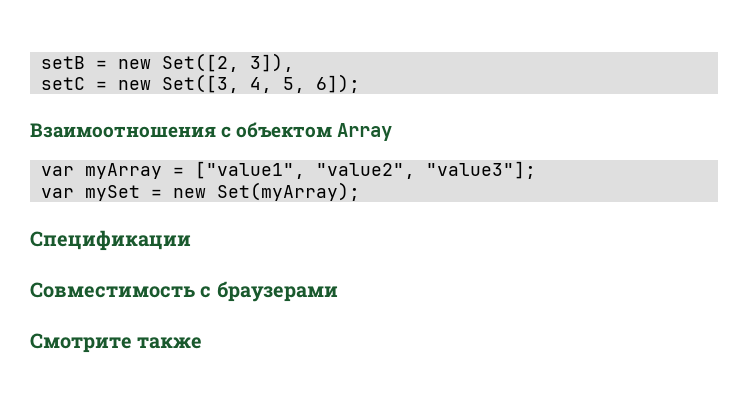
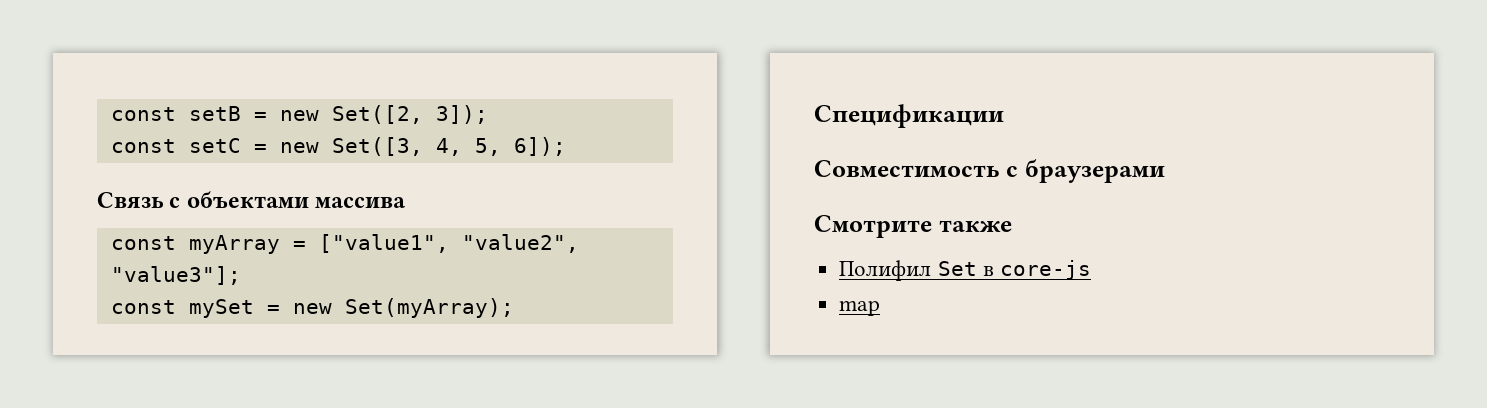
- setB = new Set([2, 3]),
- setC = new Set([3, 4, 5, 6]);
+ const setB = new Set([2, 3]);
+ const setC = new Set([3, 4, 5, 6]);
- Взаимоотношения с объектом Array
- var myArray = ["value1", "value2", "value3"];
+ Связь с объектами массива
+ const myArray = ["value1", "value2", "value3"];
- var mySet = new Set(myArray);
+ const mySet = new Set(myArray);
+ Полифил Set в core-js
+ map

